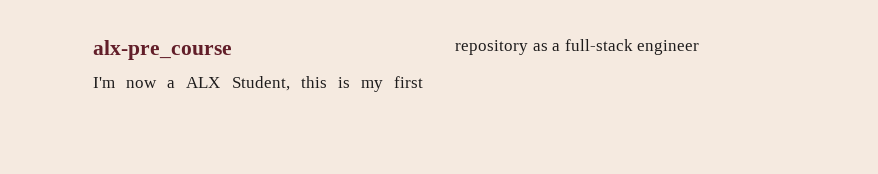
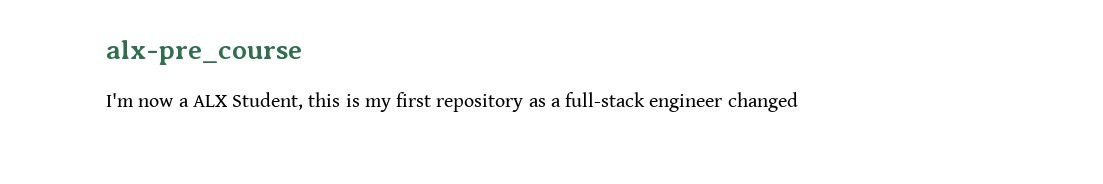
- I'm now a ALX Student, this is my first repository as a full-stack engineer
+ I'm now a ALX Student, this is my first repository as a full-stack engineer changed

